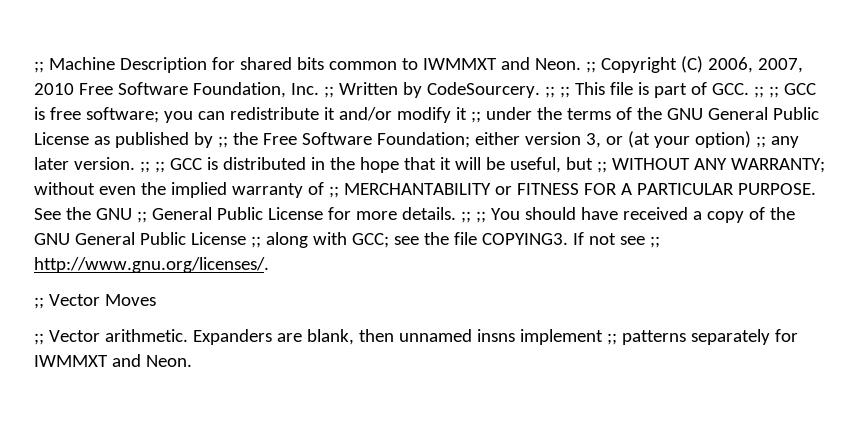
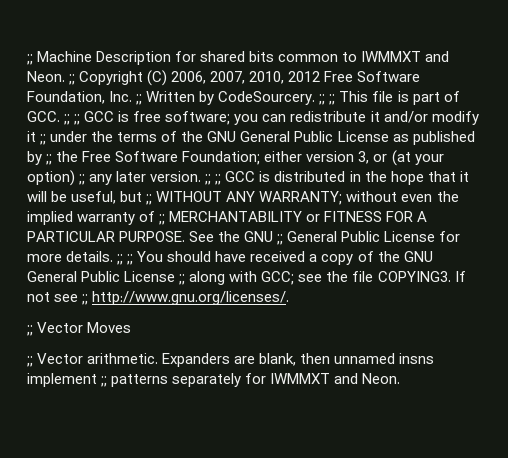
- Copyright (C) 2006, 2007, 2010 Free Software Foundation, Inc. ;;
+ Copyright (C) 2006, 2007, 2010, 2012 Free Software Foundation, Inc. ;;

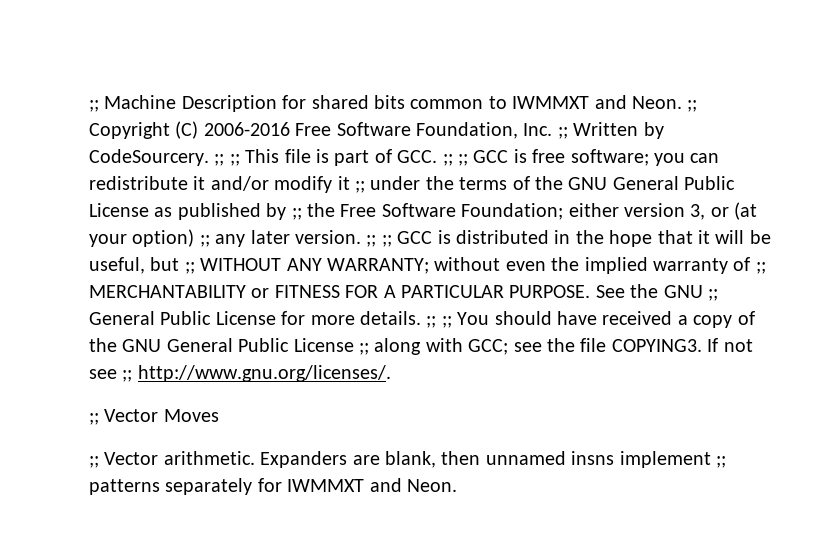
- Copyright (C) 2006, 2007, 2010, 2012 Free Software Foundation, Inc. ;;
+ Copyright (C) 2006-2016 Free Software Foundation, Inc. ;;

